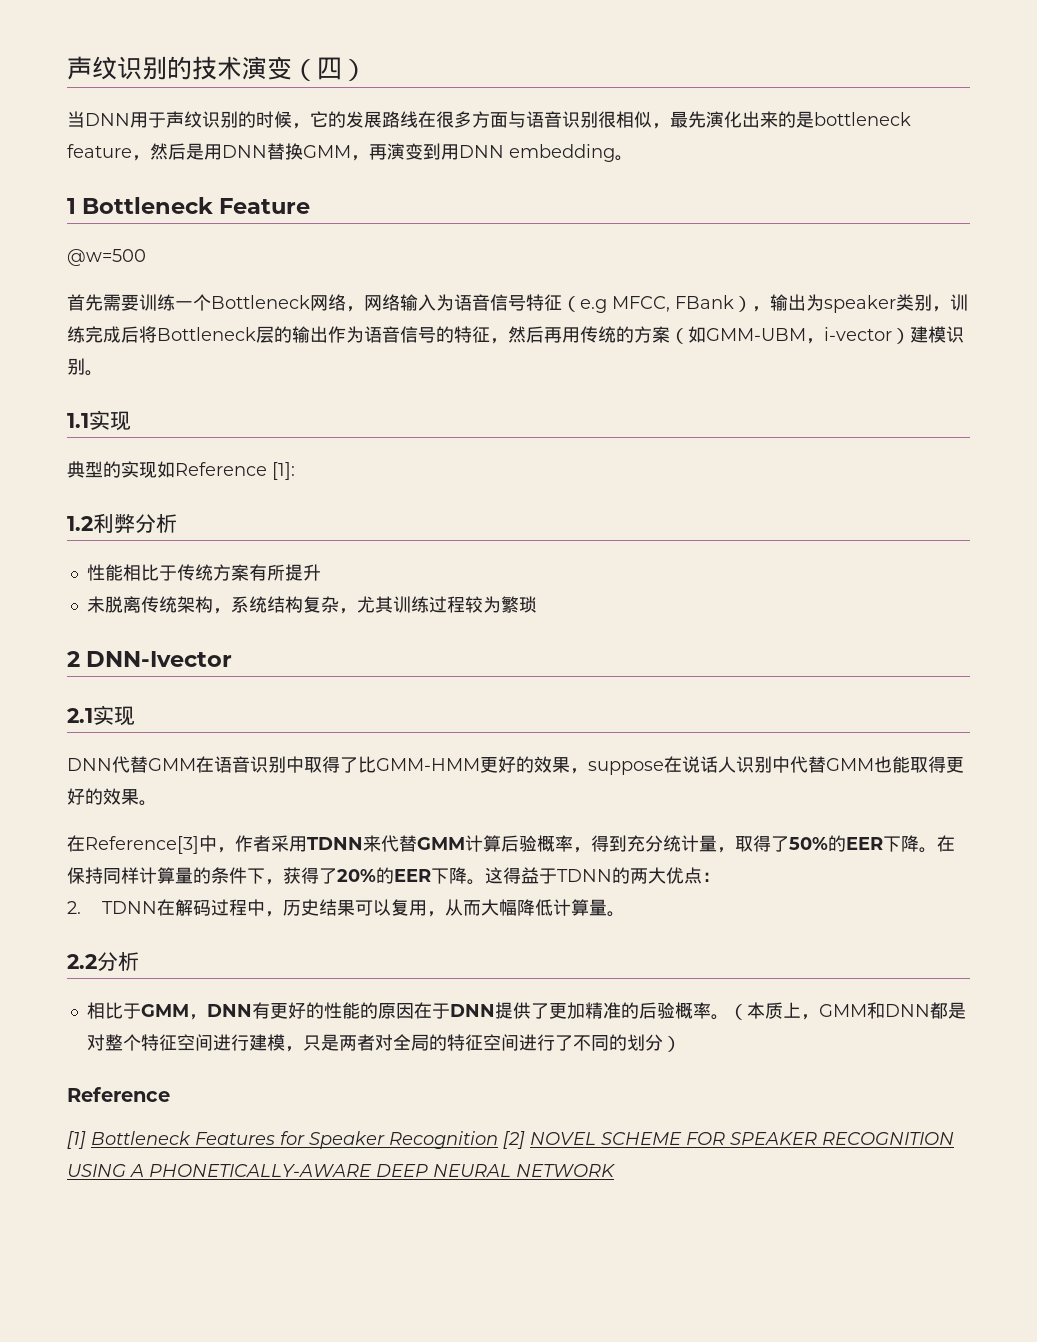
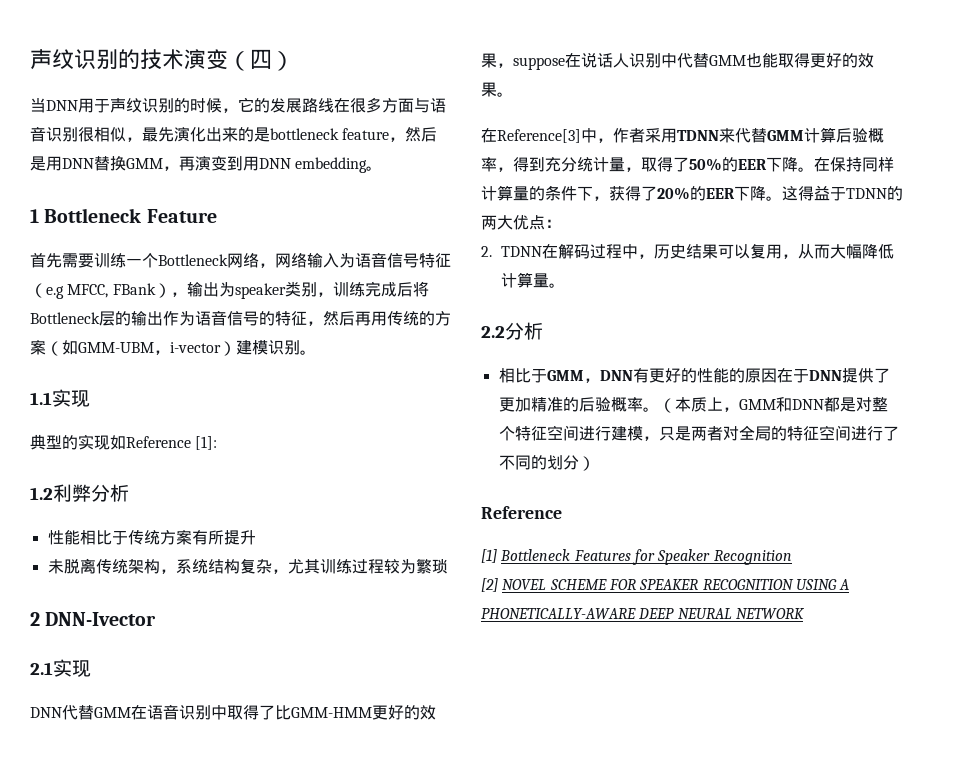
- @w=500
- [1] Bottleneck Features for Speaker Recognition [2] NOVEL SCHEME FOR SPEAKER RECOGNITION USING A PHONETICALLY-AWARE DEEP NEURAL NETWORK
+ [1] Bottleneck Features for Speaker Recognition
+ [2] NOVEL SCHEME FOR SPEAKER RECOGNITION USING A PHONETICALLY-AWARE DEEP NEURAL NETWORK

